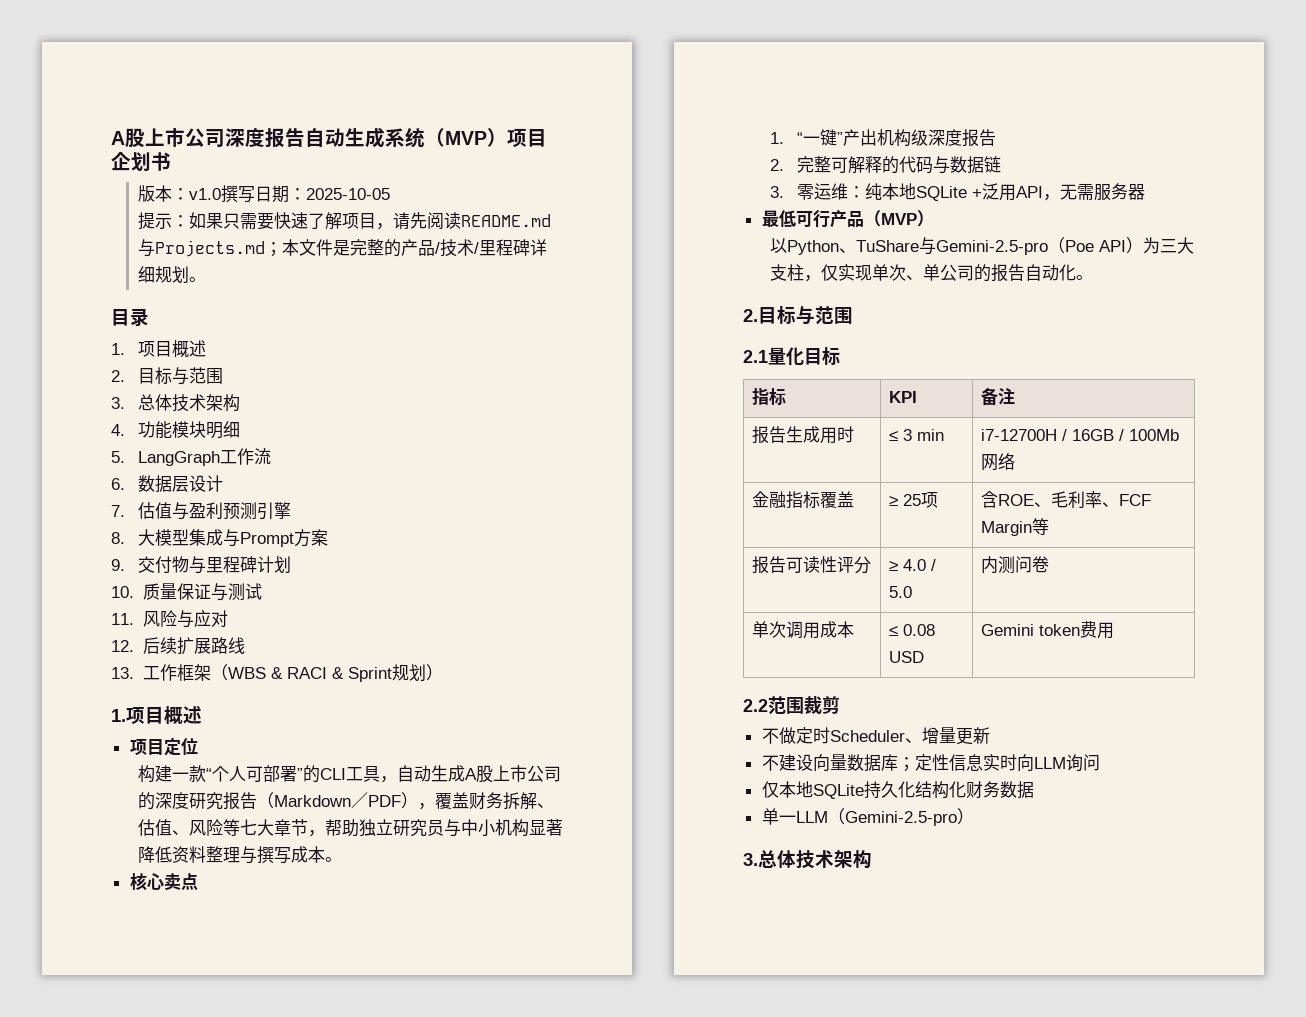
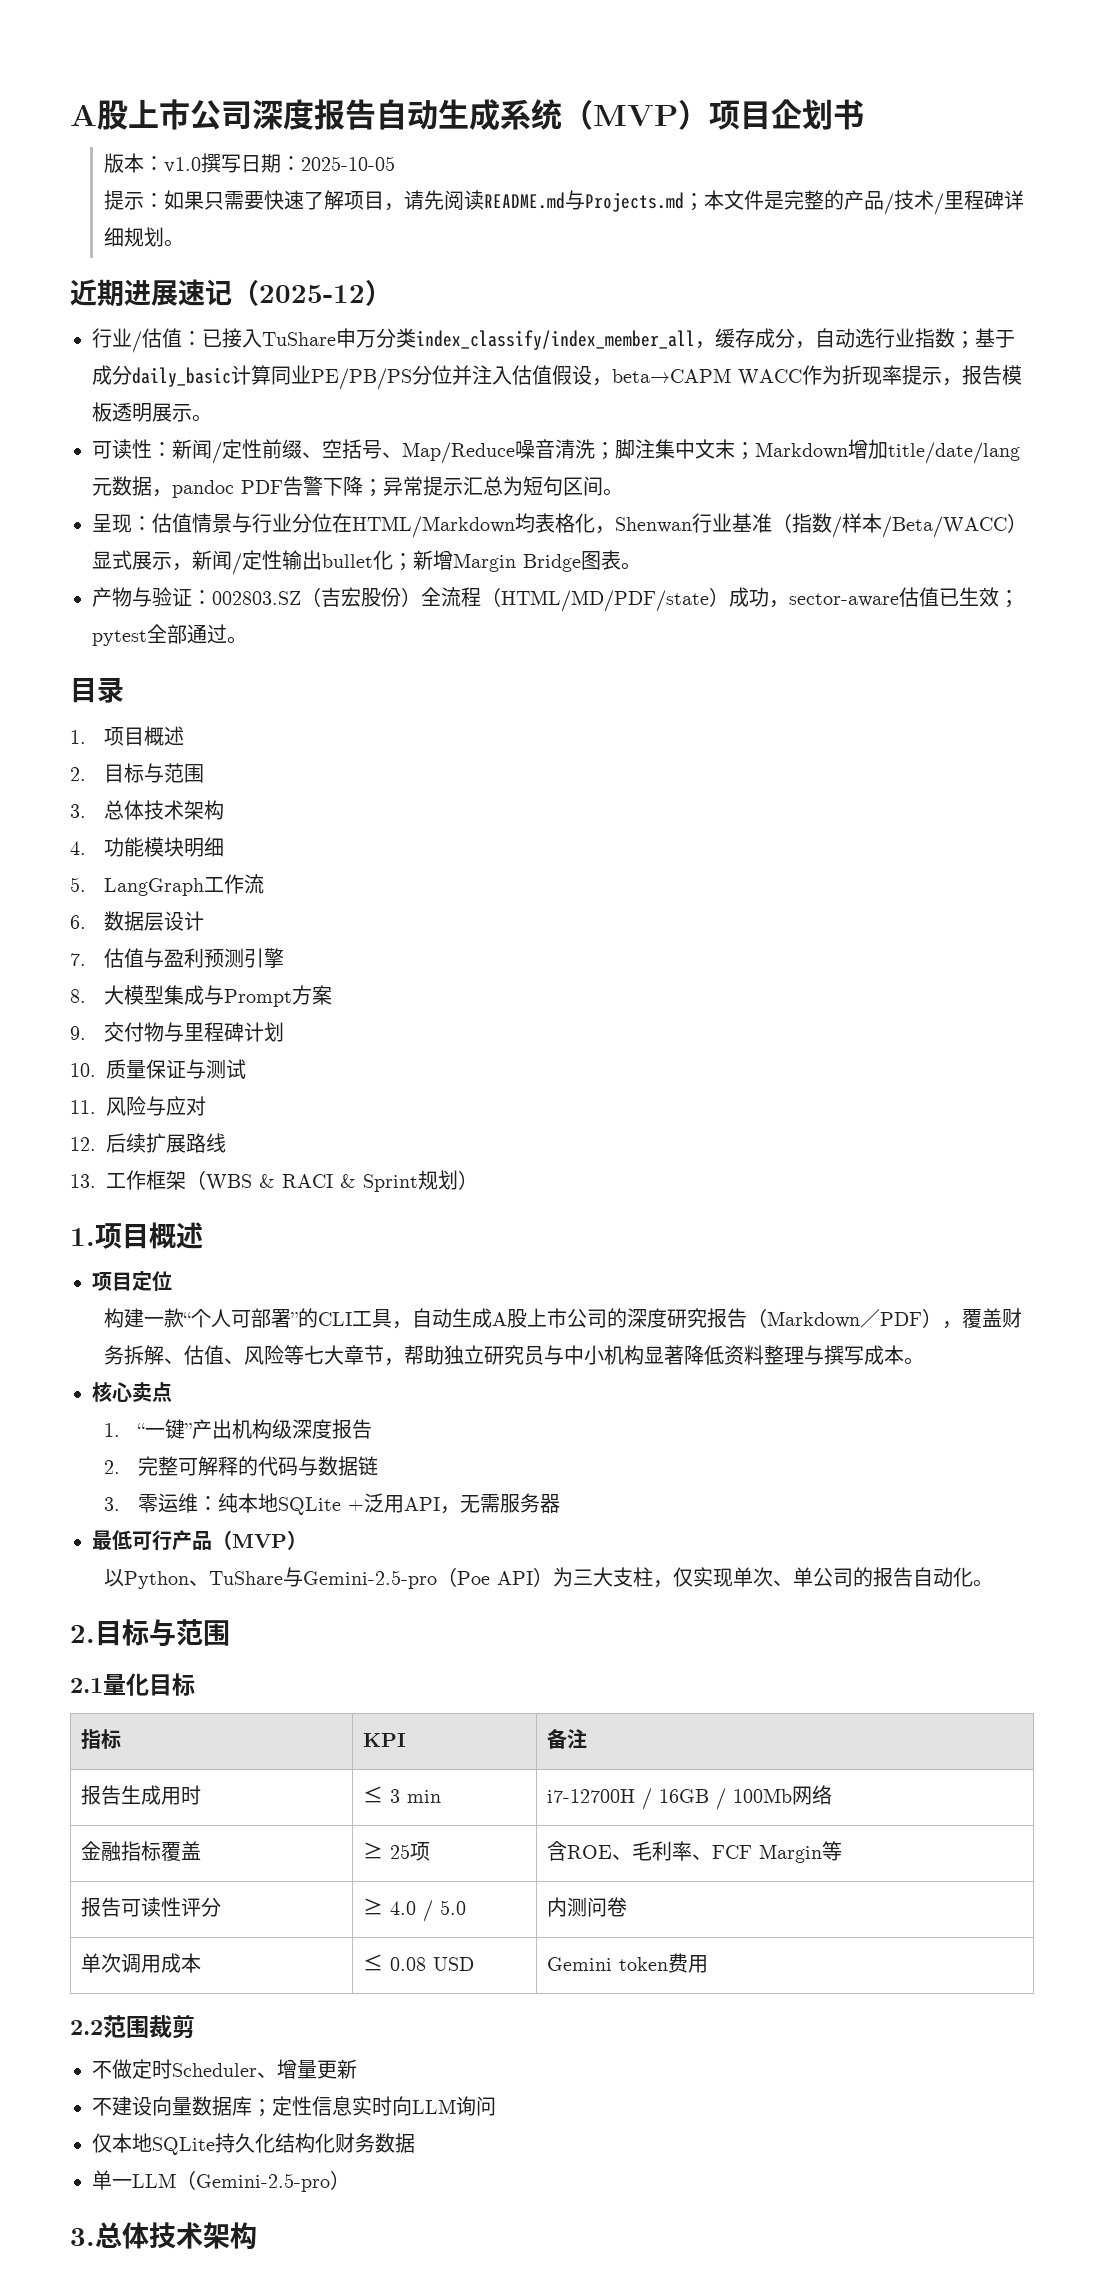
+ 近期进展速记（2025-12）
+ 行业/估值：已接入TuShare申万分类index_classify/index_member_all，缓存成分，自动选行业指数；基于成分daily_basic计算同业PE/PB/PS分位并注入估值假设，beta→CAPM WACC作为折现率提示，报告模板透明展示。
+ 可读性：新闻/定性前缀、空括号、Map/Reduce噪音清洗；脚注集中文末；Markdown增加title/date/lang元数据，pandoc PDF告警下降；异常提示汇总为短句区间。
+ 呈现：估值情景与行业分位在HTML/Markdown均表格化，Shenwan行业基准（指数/样本/Beta/WACC）显式展示，新闻/定性输出bullet化；新增Margin Bridge图表。
+ 产物与验证：002803.SZ（吉宏股份）全流程（HTML/MD/PDF/state）成功，sector-aware估值已生效；pytest全部通过。

